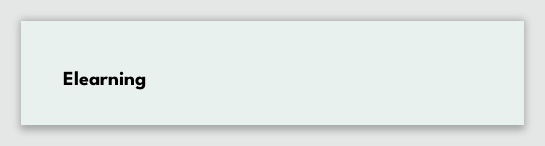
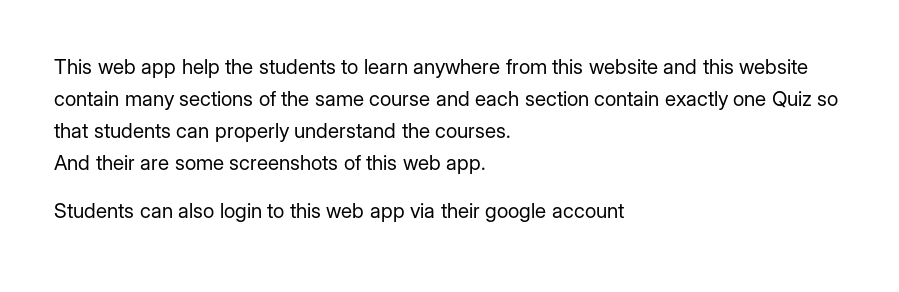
- Elearning
+ This web app help the students to learn anywhere from this website and this website contain many sections of the same course and each section contain exactly one Quiz so that students can properly understand the courses.
+ And their are some screenshots of this web app.
+ Students can also login to this web app via their google account

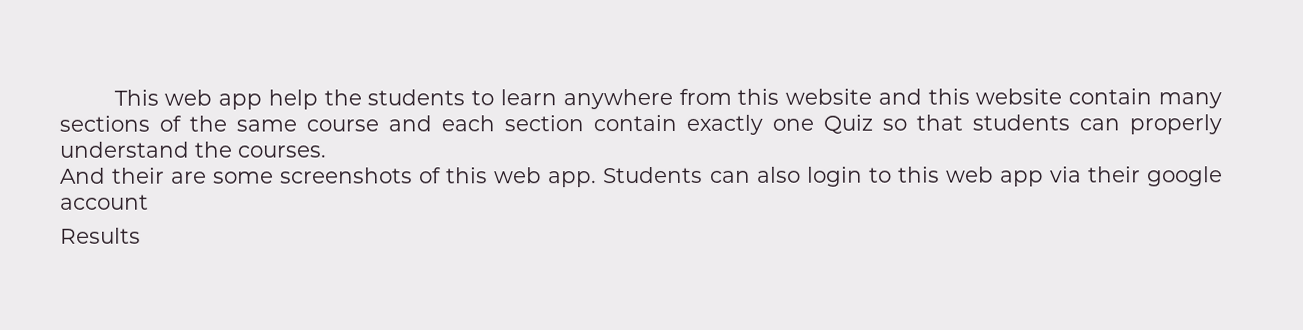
- And their are some screenshots of this web app.
- Students can also login to this web app via their google account
+ And their are some screenshots of this web app. Students can also login to this web app via their google account
+ Results

